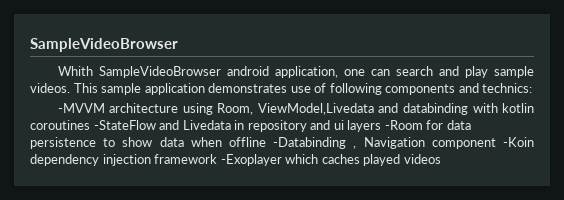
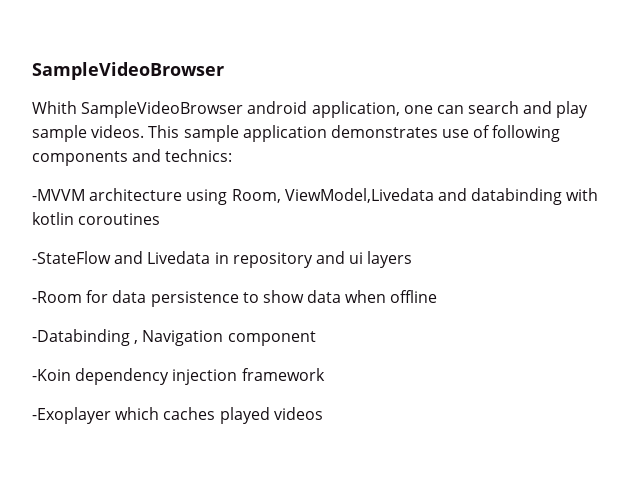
- -MVVM architecture using Room, ViewModel,Livedata and databinding with kotlin coroutines -StateFlow and Livedata in repository and ui layers -Room for data persistence to show data when offline -Databinding , Navigation component -Koin dependency injection framework -Exoplayer which caches played videos
+ -MVVM architecture using Room, ViewModel,Livedata and databinding with kotlin coroutines
+ -StateFlow and Livedata in repository and ui layers
+ -Room for data persistence to show data when offline
+ -Databinding , Navigation component
+ -Koin dependency injection framework
+ -Exoplayer which caches played videos

